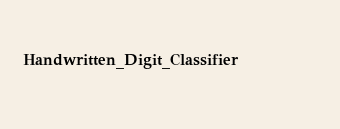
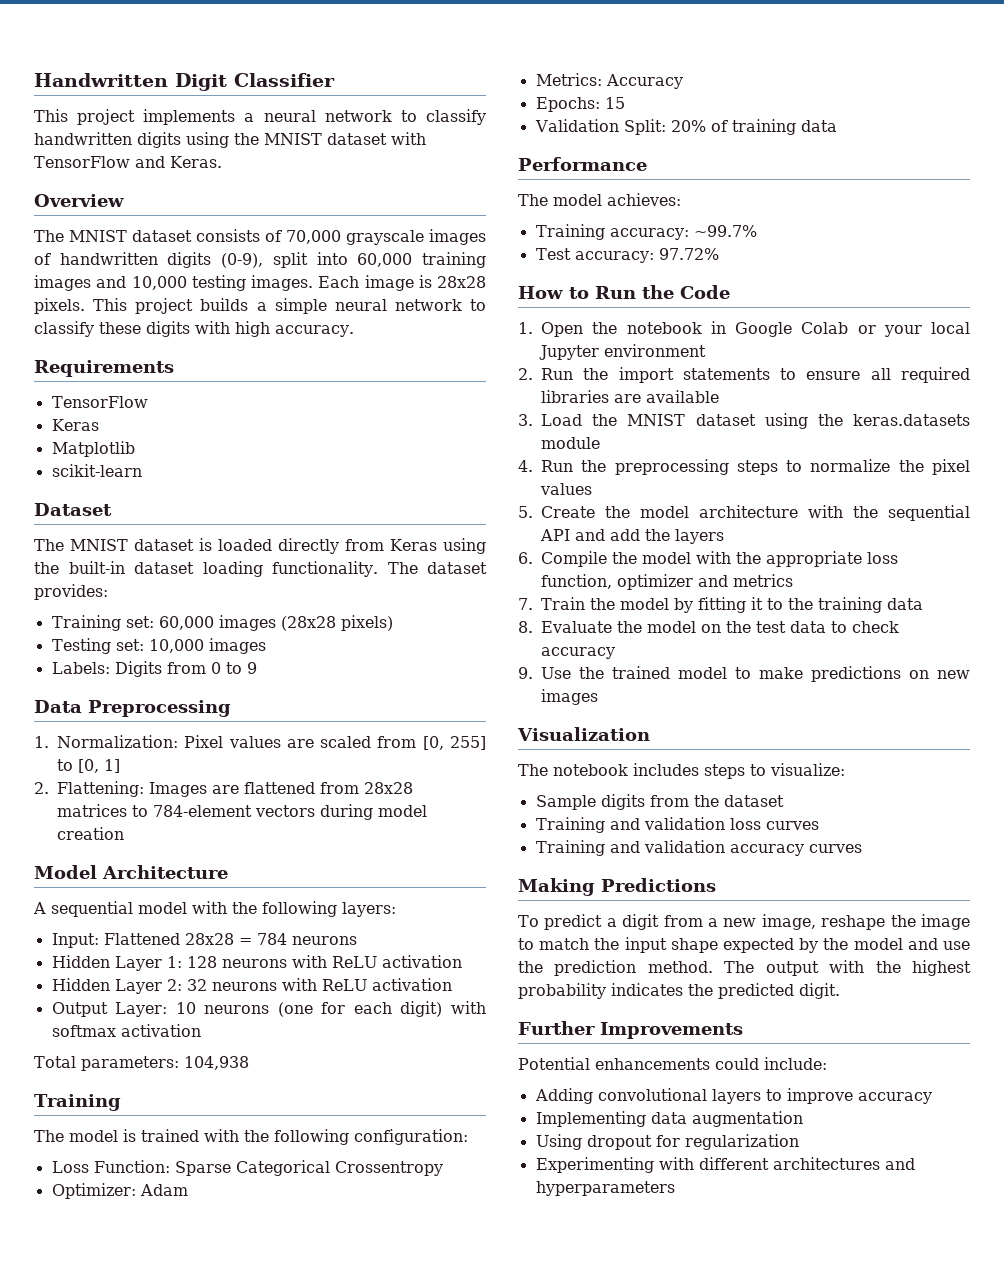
- Handwritten_Digit_Classifier
+ Handwritten Digit Classifier
+ This project implements a neural network to classify handwritten digits using the MNIST dataset with TensorFlow and Keras.
+ Overview
+ The MNIST dataset consists of 70,000 grayscale images of handwritten digits (0-9), split into 60,000 training images and 10,000 testing images. Each image is 28x28 pixels. This project builds a simple neural network to classify these digits with high accuracy.
+ Requirements
+ TensorFlow
+ Keras
+ Matplotlib
+ scikit-learn
+ Dataset
+ The MNIST dataset is loaded directly from Keras using the built-in dataset loading functionality. The dataset provides:
+ Training set: 60,000 images (28x28 pixels)
+ Testing set: 10,000 images
+ Labels: Digits from 0 to 9
+ Data Preprocessing
+ 1. Normalization: Pixel values are scaled from [0, 255] to [0, 1]
+ 2. Flattening: Images are flattened from 28x28 matrices to 784-element vectors during model creation
+ Model Architecture
+ A sequential model with the following layers:
+ Input: Flattened 28x28 = 784 neurons
+ Hidden Layer 1: 128 neurons with ReLU activation
+ Hidden Layer 2: 32 neurons with ReLU activation
+ Output Layer: 10 neurons (one for each digit) with softmax activation
+ Total parameters: 104,938
+ Training
+ The model is trained with the following configuration:
+ Loss Function: Sparse Categorical Crossentropy
+ Optimizer: Adam
+ Metrics: Accuracy
+ Epochs: 15
+ Validation Split: 20% of training data
+ Performance
+ The model achieves:
+ Training accuracy: ~99.7%
+ Test accuracy: 97.72%
+ How to Run the Code
+ 1. Open the notebook in Google Colab or your local Jupyter environment
+ 2. Run the import statements to ensure all required libraries are available
+ 3. Load the MNIST dataset using the keras.datasets module
+ 4. Run the preprocessing steps to normalize the pixel values
+ 5. Create the model architecture with the sequential API and add the layers
+ 6. Compile the model with the appropriate loss function, optimizer and metrics
+ 7. Train the model by fitting it to the training data
+ 8. Evaluate the model on the test data to check accuracy
+ 9. Use the trained model to make predictions on new images
+ Visualization
+ The notebook includes steps to visualize:
+ Sample digits from the dataset
+ Training and validation loss curves
+ Training and validation accuracy curves
+ Making Predictions
+ To predict a digit from a new image, reshape the image to match the input shape expected by the model and use the prediction method. The output with the highest probability indicates the predicted digit.
+ Further Improvements
+ Potential enhancements could include:
+ Adding convolutional layers to improve accuracy
+ Implementing data augmentation
+ Using dropout for regularization
+ Experimenting with different architectures and hyperparameters

